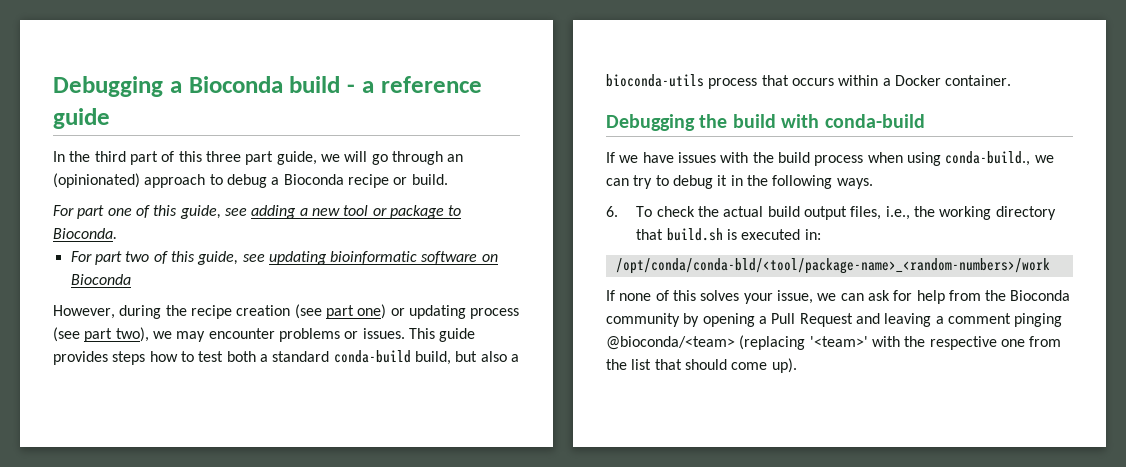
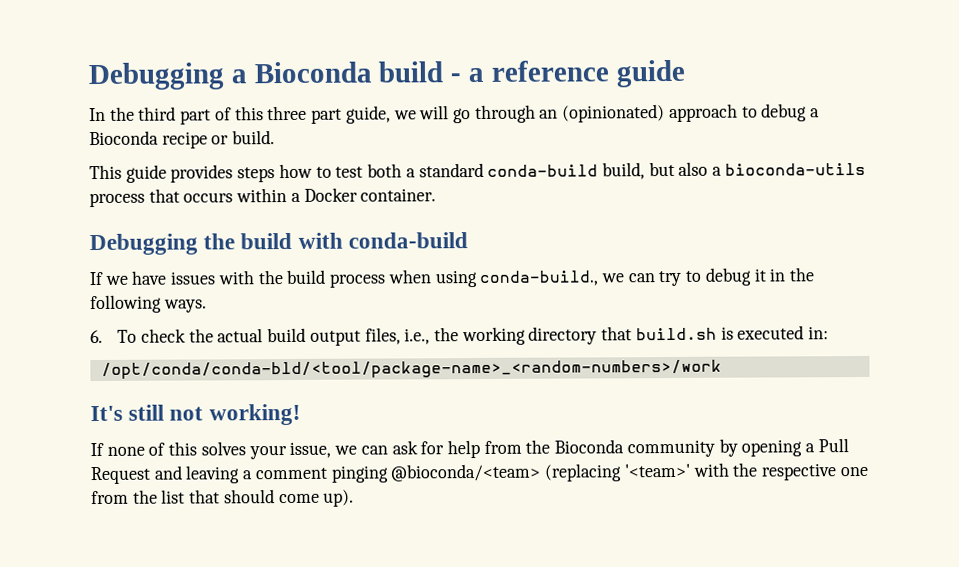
- For part one of this guide, see adding a new tool or package to Bioconda.
- For part two of this guide, see updating bioinformatic software on Bioconda
- However, during the recipe creation (see part one) or updating process (see part two), we may encounter problems or issues.
+ It's still not working!

